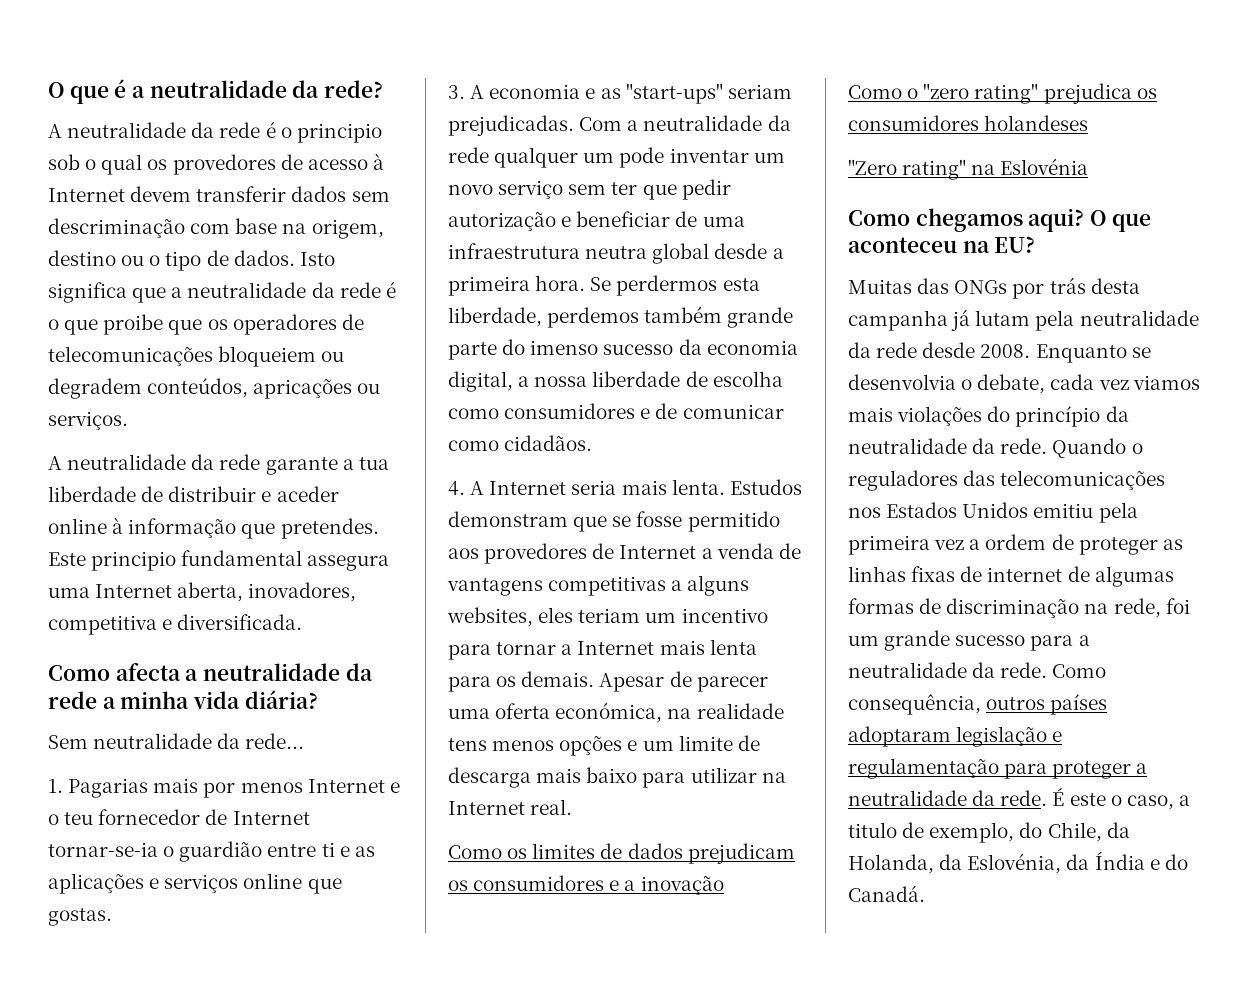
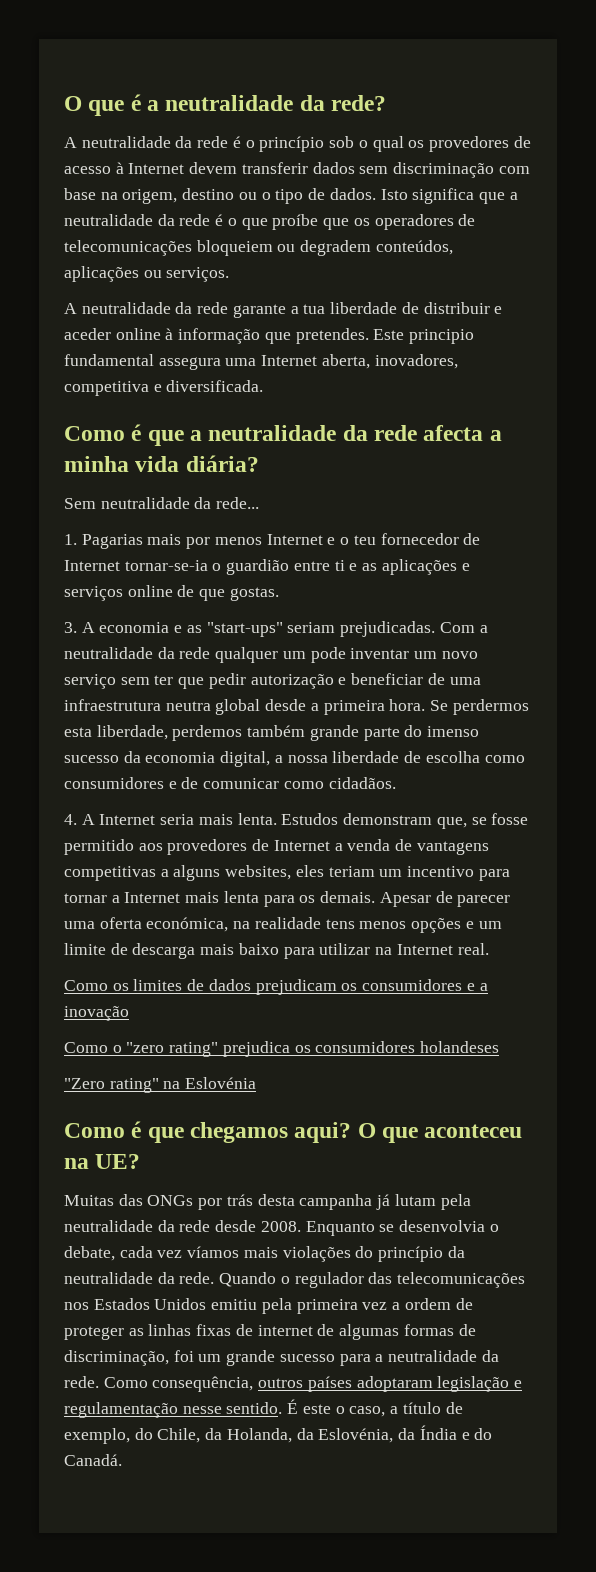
- A neutralidade da rede é o principio sob o qual os provedores de acesso à Internet devem transferir dados sem descriminação com base na origem, destino ou o tipo de dados.
+ A neutralidade da rede é o princípio sob o qual os provedores de acesso à Internet devem transferir dados sem discriminação com base na origem, destino ou o tipo de dados.
- Isto significa que a neutralidade da rede é o que proibe que os operadores de telecomunicações bloqueiem ou degradem conteúdos, apricações ou serviços.
+ Isto significa que a neutralidade da rede é o que proíbe que os operadores de telecomunicações bloqueiem ou degradem conteúdos, aplicações ou serviços.
- Como afecta a neutralidade da rede a minha vida diária?
+ Como é que a neutralidade da rede afecta a minha vida diária?
- 1. Pagarias mais por menos Internet e o teu fornecedor de Internet tornar-se-ia o guardião entre ti e as aplicações e serviços online que gostas.
+ 1. Pagarias mais por menos Internet e o teu fornecedor de Internet tornar-se-ia o guardião entre ti e as aplicações e serviços online de que gostas.
- Estudos demonstram que se fosse permitido aos provedores de Internet a venda de vantagens competitivas a alguns websites, eles teriam um incentivo para tornar a Internet mais lenta para os demais.
+ Estudos demonstram que, se fosse permitido aos provedores de Internet a venda de vantagens competitivas a alguns websites, eles teriam um incentivo para tornar a Internet mais lenta para os demais.
- Como chegamos aqui?
+ Como é que chegamos aqui?
- O que aconteceu na EU?
+ O que aconteceu na UE?
- Enquanto se desenvolvia o debate, cada vez viamos mais violações do princípio da neutralidade da rede.
+ Enquanto se desenvolvia o debate, cada vez víamos mais violações do princípio da neutralidade da rede.
- Quando o reguladores das telecomunicações nos Estados Unidos emitiu pela primeira vez a ordem de proteger as linhas fixas de internet de algumas formas de discriminação na rede, foi um grande sucesso para a neutralidade da rede.
+ Quando o regulador das telecomunicações nos Estados Unidos emitiu pela primeira vez a ordem de proteger as linhas fixas de internet de algumas formas de discriminação, foi um grande sucesso para a neutralidade da rede.
- Como consequência, outros países adoptaram legislação e regulamentação para proteger a neutralidade da rede.
+ Como consequência, outros países adoptaram legislação e regulamentação nesse sentido.
- É este o caso, a titulo de exemplo, do Chile, da Holanda, da Eslovénia, da Índia e do Canadá.
+ É este o caso, a título de exemplo, do Chile, da Holanda, da Eslovénia, da Índia e do Canadá.

